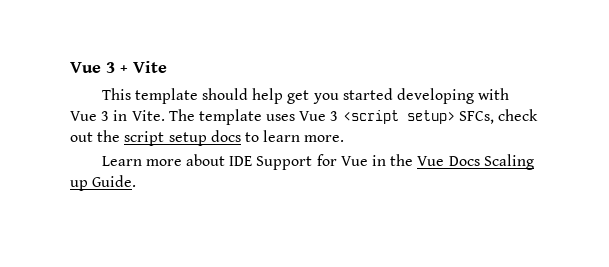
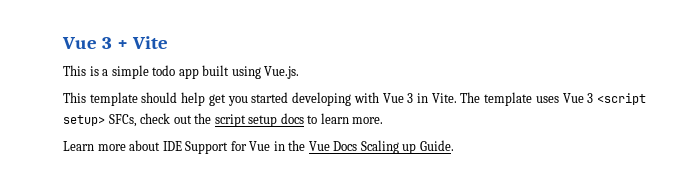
+ This is a simple todo app built using Vue.js.

